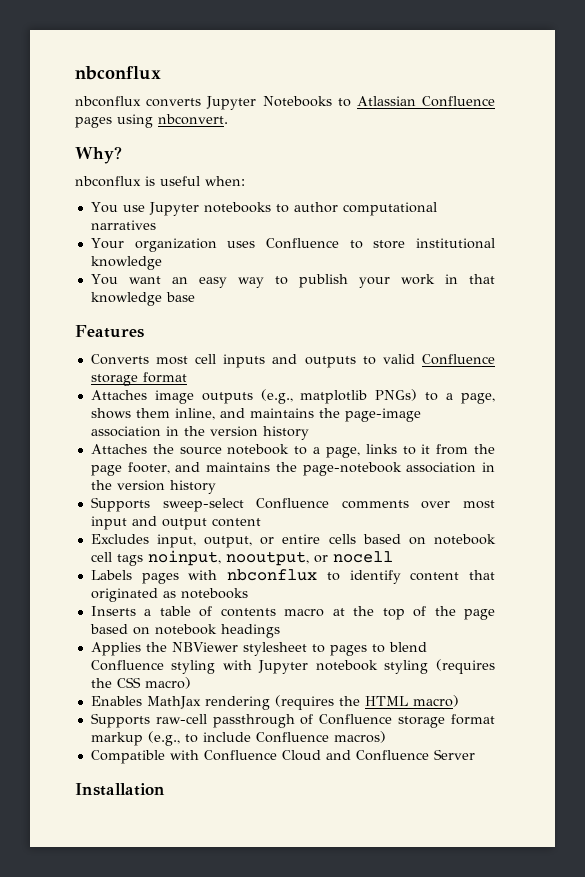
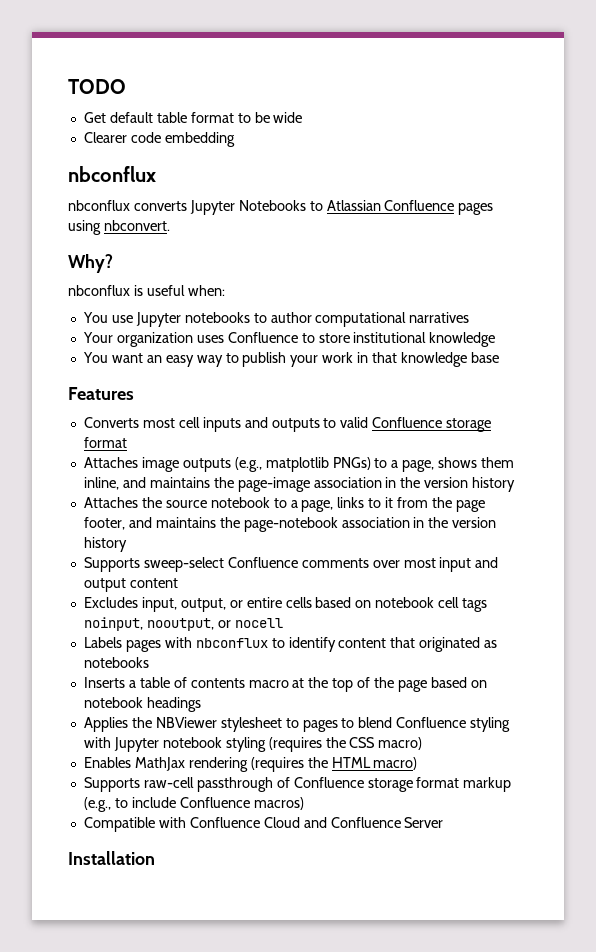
+ TODO
+ Get default table format to be wide
+ Clearer code embedding

